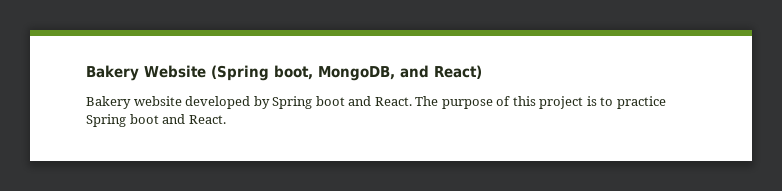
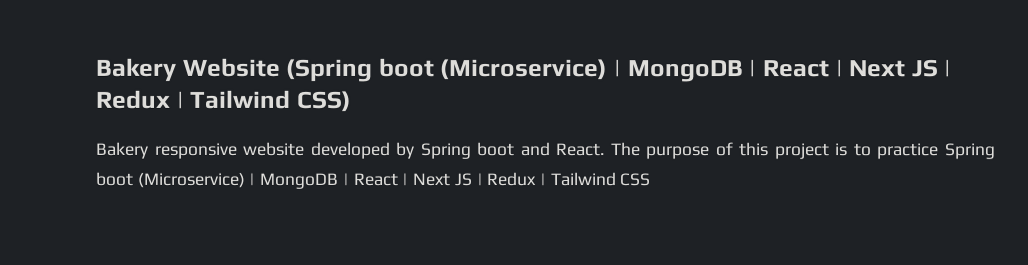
- Bakery Website (Spring boot, MongoDB, and React)
- Bakery website developed by Spring boot and React.
+ Bakery Website (Spring boot (Microservice) | MongoDB | React | Next JS | Redux | Tailwind CSS)
+ Bakery responsive website developed by Spring boot and React.
- The purpose of this project is to practice Spring boot and React.
+ The purpose of this project is to practice Spring boot (Microservice) | MongoDB | React | Next JS | Redux | Tailwind CSS

